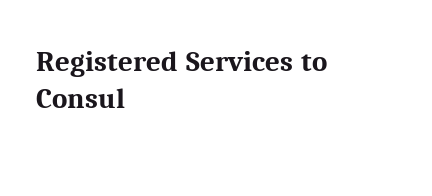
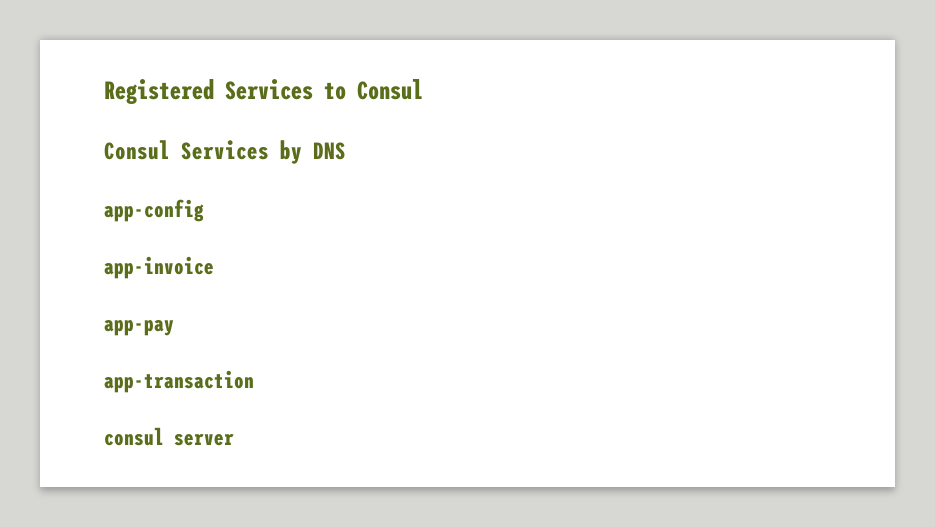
+ Consul Services by DNS
+ app-config
+ app-invoice
+ app-pay
+ app-transaction
+ consul server

